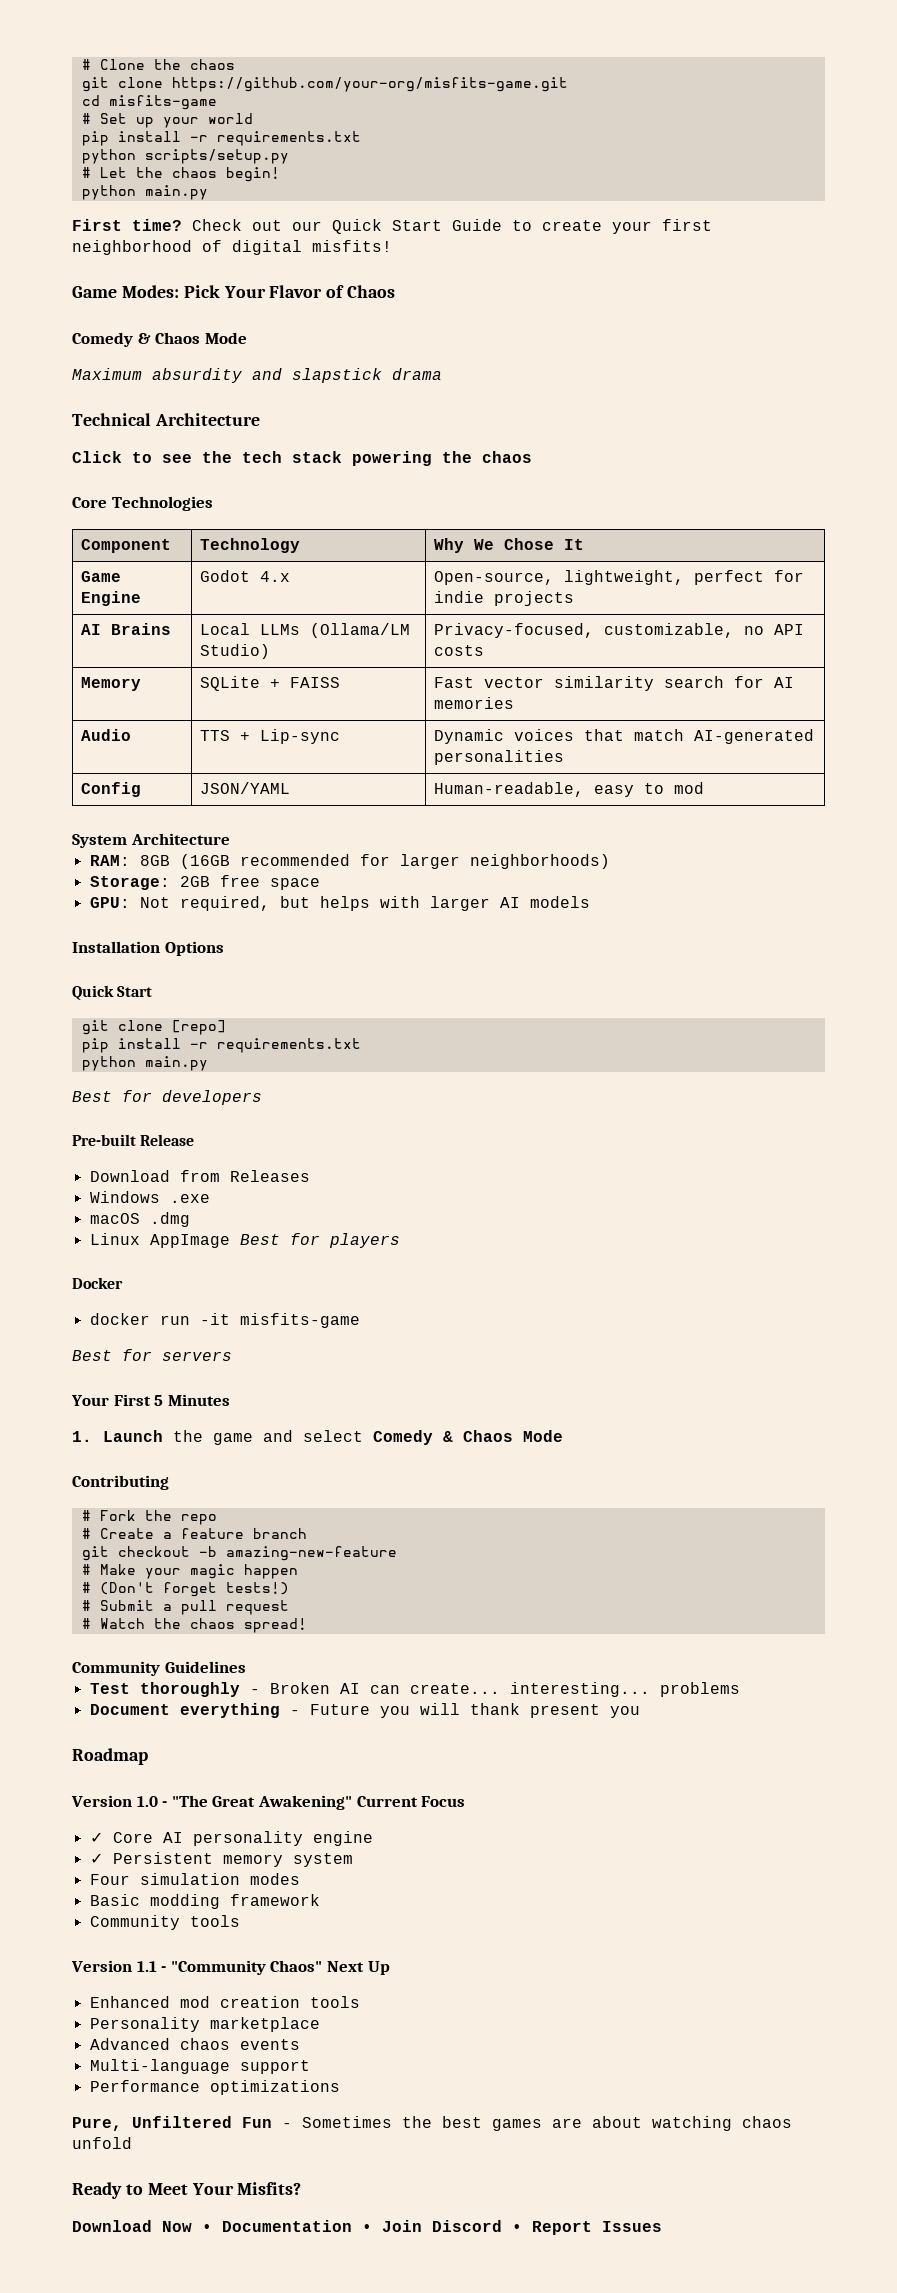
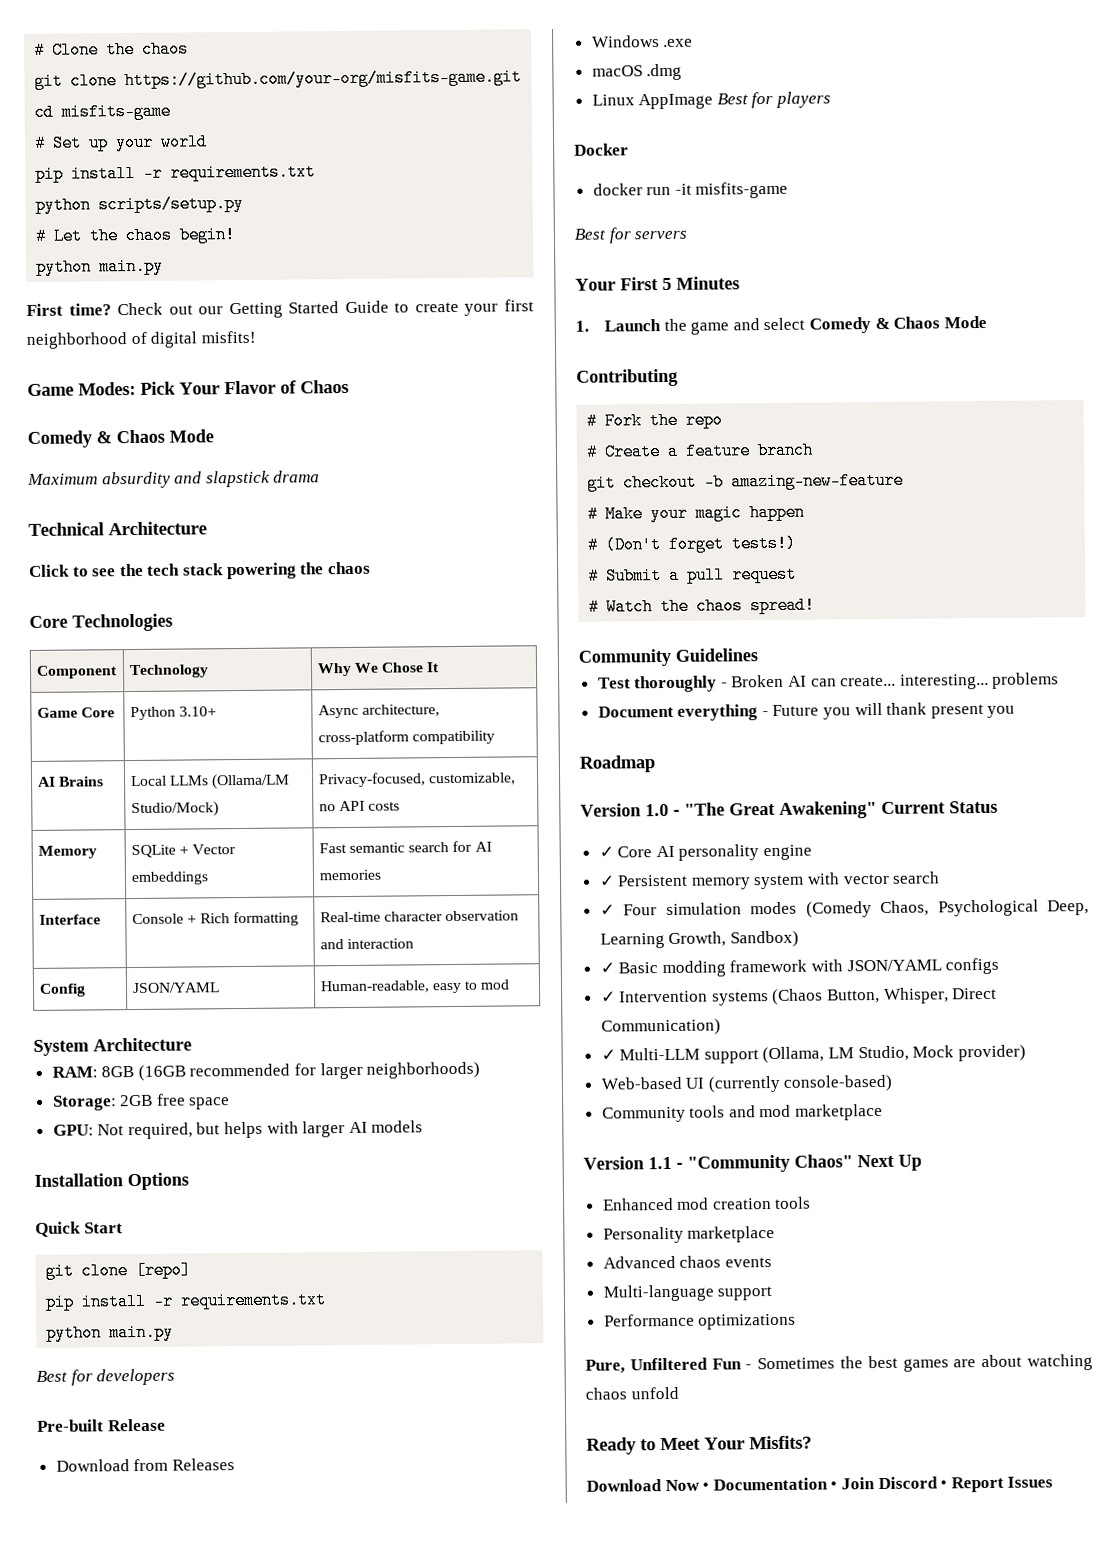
- Check out our Quick Start Guide to create your first neighborhood of digital misfits!
+ Check out our Getting Started Guide to create your first neighborhood of digital misfits!
- Game Engine | Godot 4.x | Open-source, lightweight, perfect for indie projects
+ Game Core | Python 3.10+ | Async architecture, cross-platform compatibility
- AI Brains | Local LLMs (Ollama/LM Studio) | Privacy-focused, customizable, no API costs
+ AI Brains | Local LLMs (Ollama/LM Studio/Mock) | Privacy-focused, customizable, no API costs
- Memory | SQLite + FAISS | Fast vector similarity search for AI memories
+ Memory | SQLite + Vector embeddings | Fast semantic search for AI memories
- Audio | TTS + Lip-sync | Dynamic voices that match AI-generated personalities
+ Interface | Console + Rich formatting | Real-time character observation and interaction
- Version 1.0 - "The Great Awakening" Current Focus
+ Version 1.0 - "The Great Awakening" Current Status
- ✓ Persistent memory system
- Four simulation modes
- Basic modding framework
+ ✓ Persistent memory system with vector search
+ ✓ Four simulation modes (Comedy Chaos, Psychological Deep, Learning Growth, Sandbox)
+ ✓ Basic modding framework with JSON/YAML configs
+ ✓ Intervention systems (Chaos Button, Whisper, Direct Communication)
+ ✓ Multi-LLM support (Ollama, LM Studio, Mock provider)
+ Web-based UI (currently console-based)
- Community tools
+ Community tools and mod marketplace

